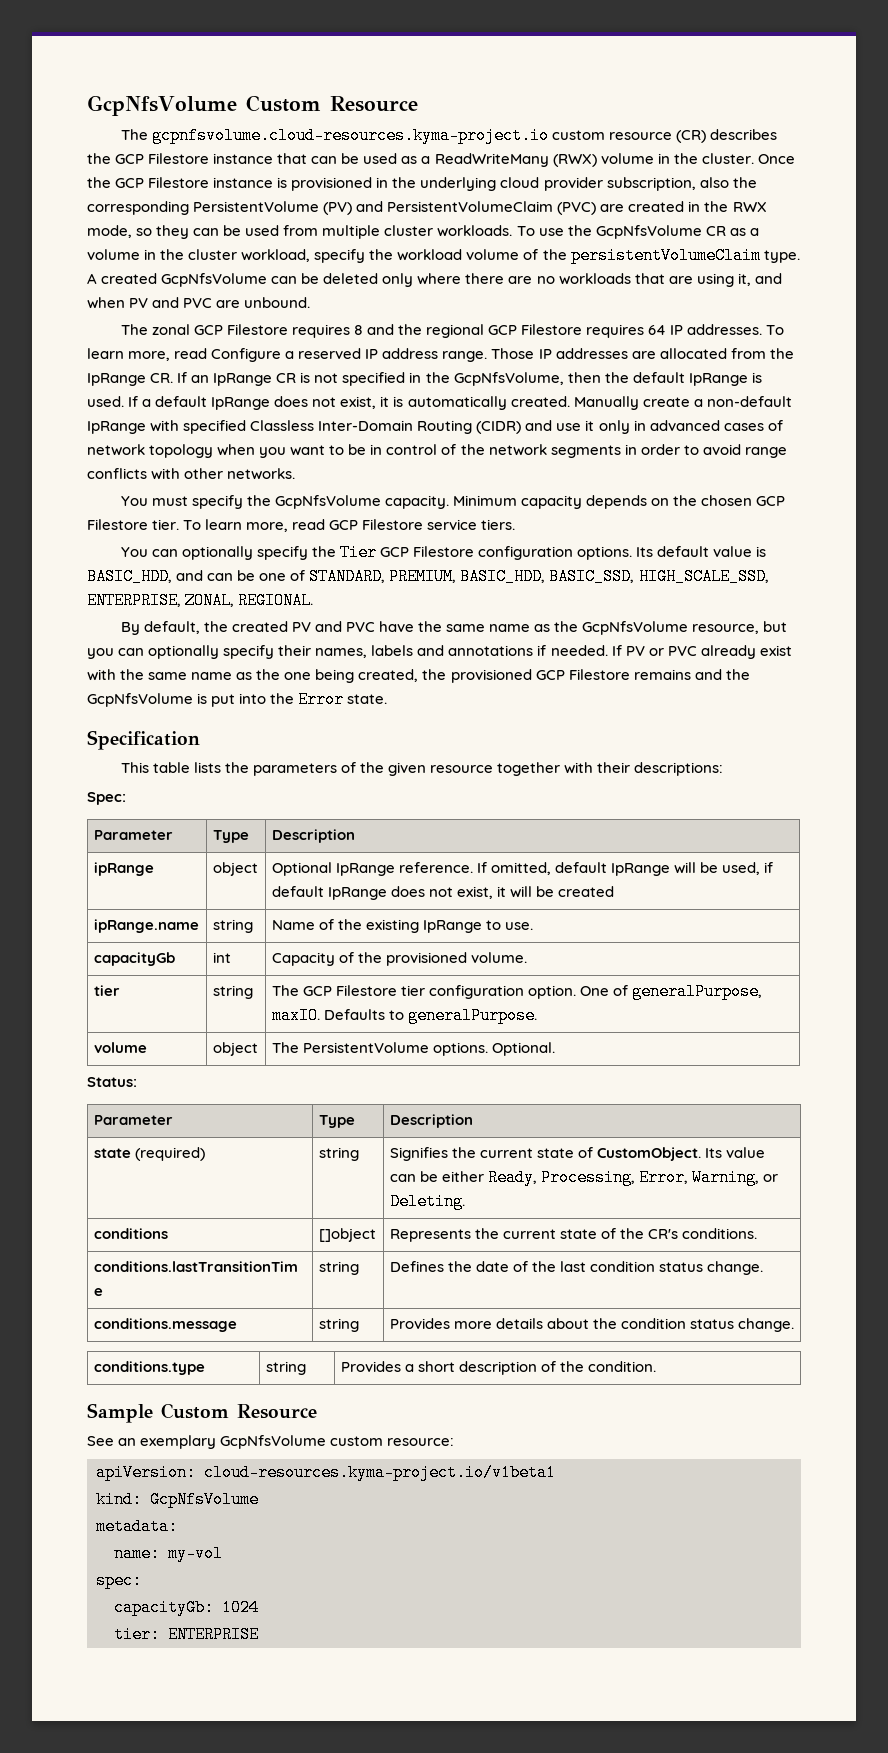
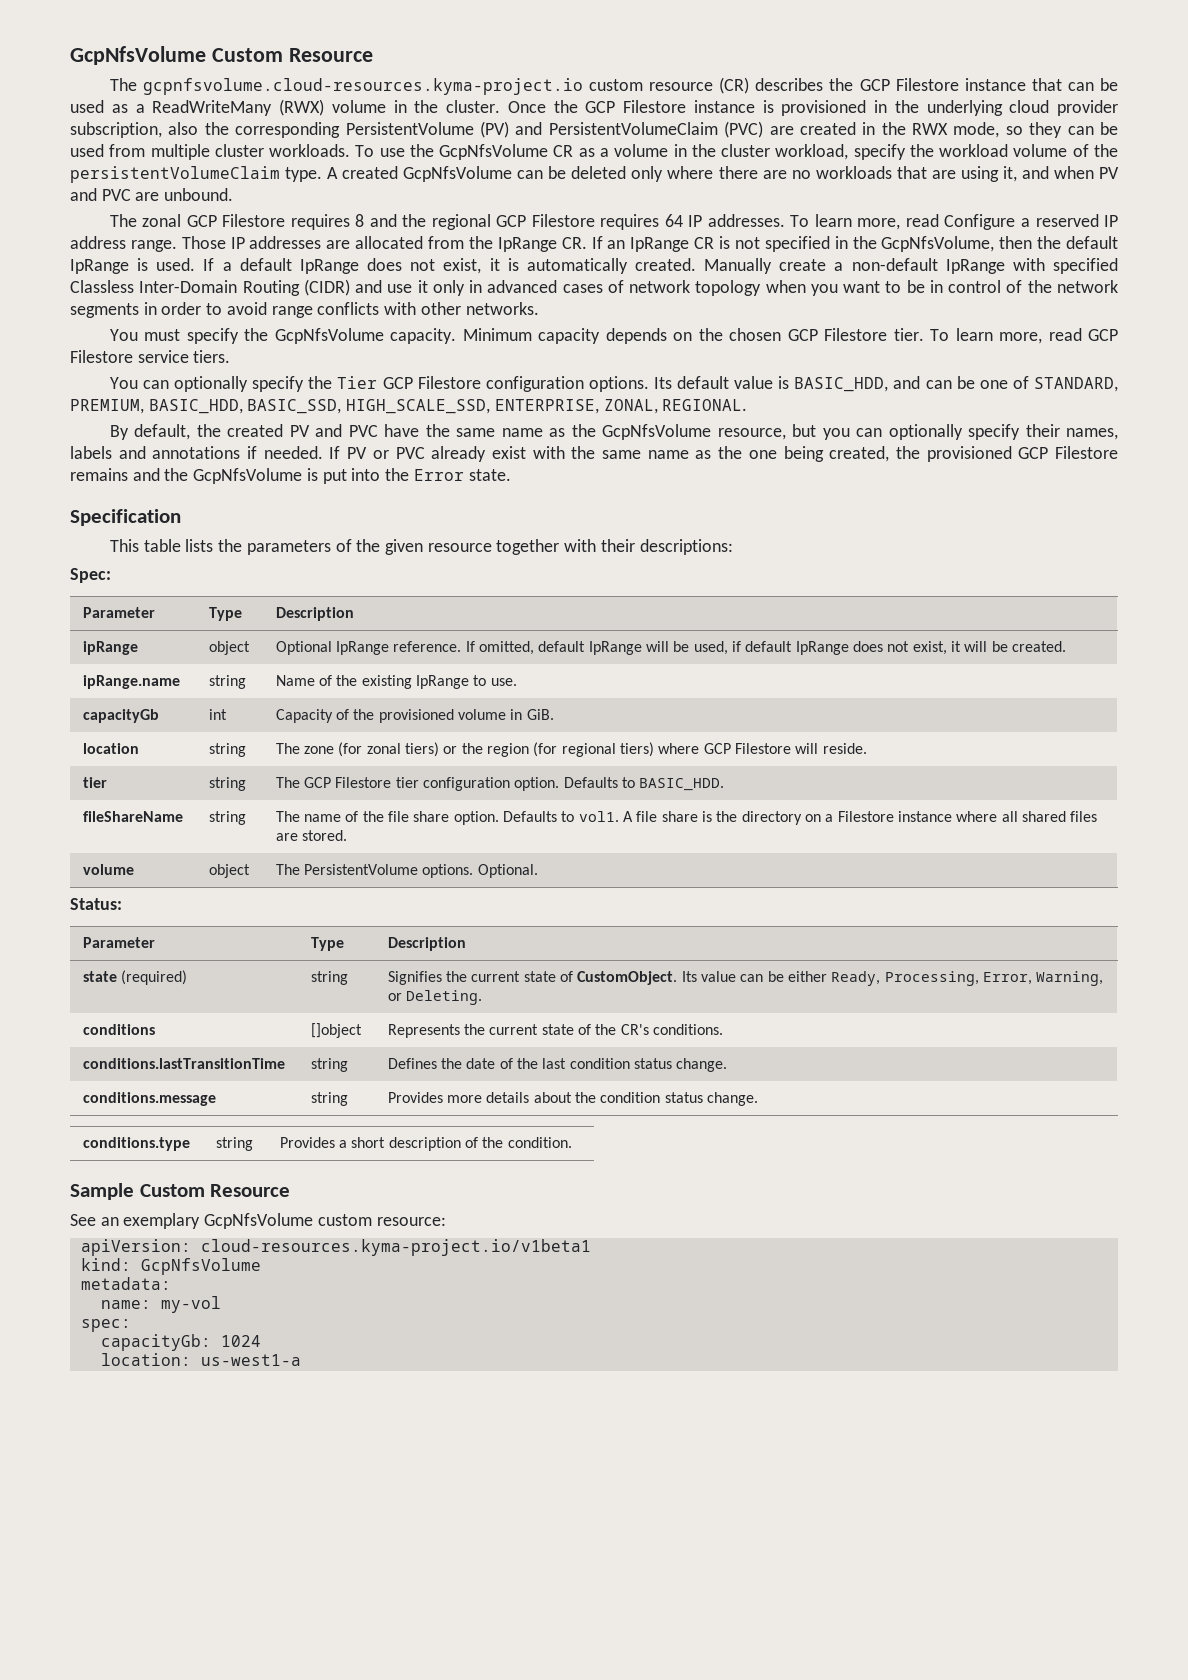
- ipRange | object | Optional IpRange reference. If omitted, default IpRange will be used, if default IpRange does not exist, it will be created
+ ipRange | object | Optional IpRange reference. If omitted, default IpRange will be used, if default IpRange does not exist, it will be created.
- capacityGb | int | Capacity of the provisioned volume.
+ capacityGb | int | Capacity of the provisioned volume in GiB.
+ location | string | The zone (for zonal tiers) or the region (for regional tiers) where GCP Filestore will reside.
- tier | string | The GCP Filestore tier configuration option. One of generalPurpose, maxIO. Defaults to generalPurpose.
+ tier | string | The GCP Filestore tier configuration option. Defaults to BASIC_HDD.
+ fileShareName | string | The name of the file share option. Defaults to vol1. A file share is the directory on a Filestore instance where all shared files are stored.
- tier: ENTERPRISE
+ location: us-west1-a

